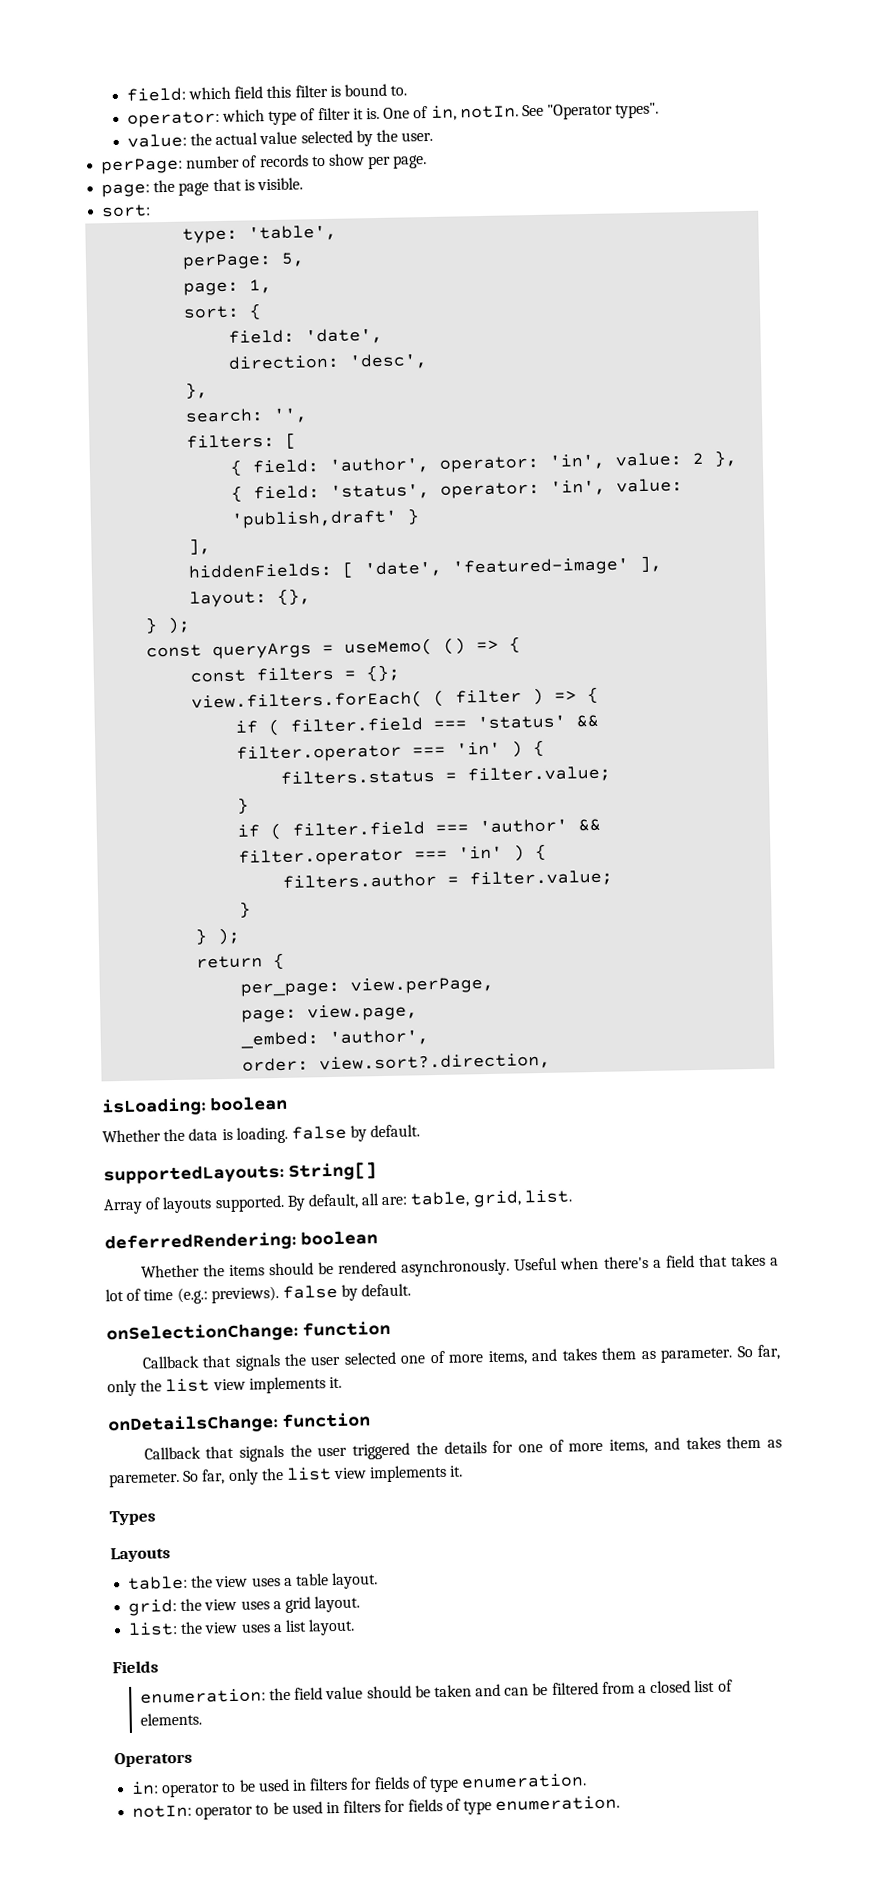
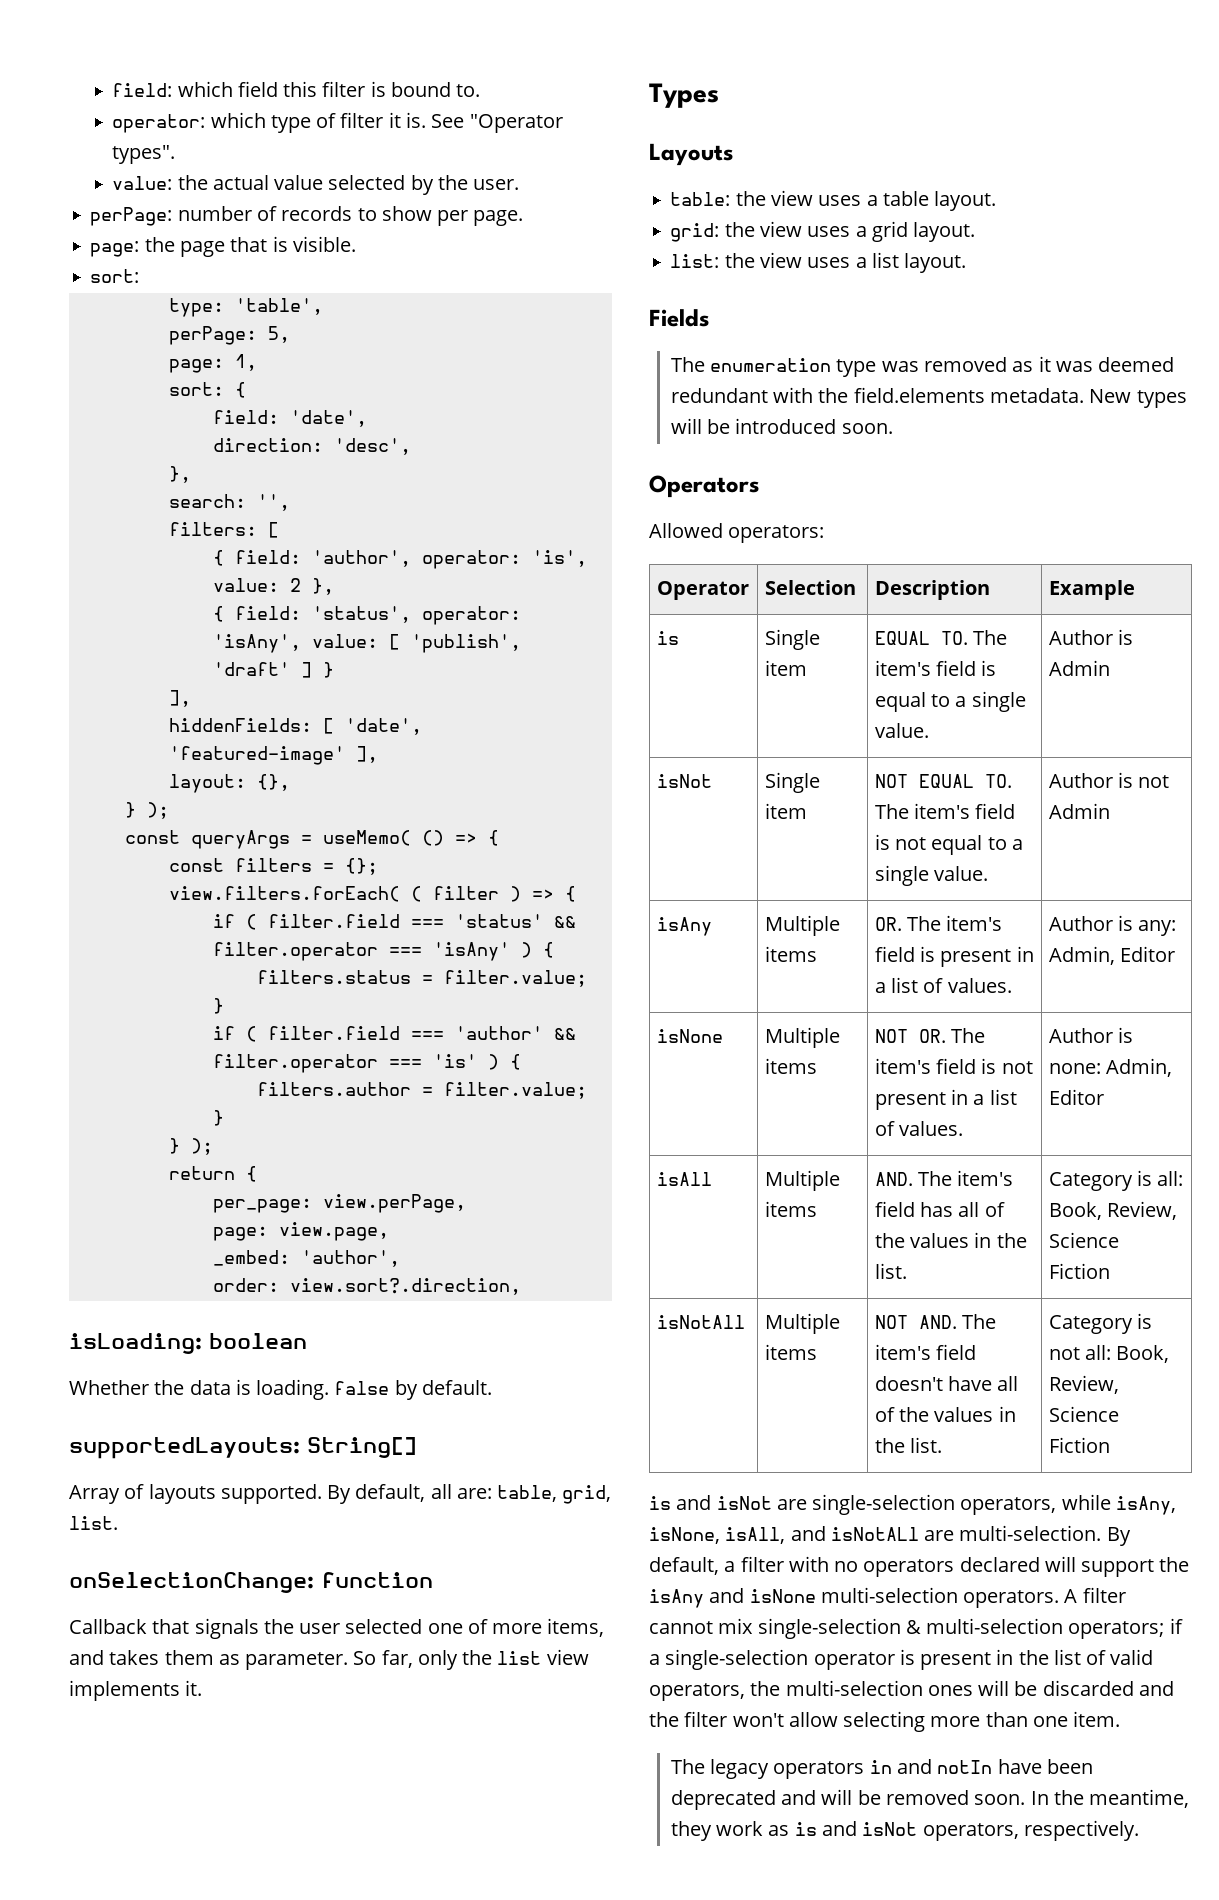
- One of in, notIn.
- { field: 'author', operator: 'in', value: 2 },
+ { field: 'author', operator: 'is', value: 2 },
- { field: 'status', operator: 'in', value: 'publish,draft' }
+ { field: 'status', operator: 'isAny', value: [ 'publish', 'draft' ] }
- if ( filter.field === 'status' && filter.operator === 'in' ) {
+ if ( filter.field === 'status' && filter.operator === 'isAny' ) {
- if ( filter.field === 'author' && filter.operator === 'in' ) {
+ if ( filter.field === 'author' && filter.operator === 'is' ) {
- deferredRendering: boolean
- Whether the items should be rendered asynchronously. Useful when there's a field that takes a lot of time (e.g.: previews). false by default.
- onDetailsChange: function
- Callback that signals the user triggered the details for one of more items, and takes them as paremeter. So far, only the list view implements it.
- enumeration: the field value should be taken and can be filtered from a closed list of elements.
+ The enumeration type was removed as it was deemed redundant with the field.elements metadata. New types will be introduced soon.
  Operators
- in: operator to be used in filters for fields of type enumeration.
- notIn: operator to be used in filters for fields of type enumeration.
+ Allowed operators:
+ Operator | Selection | Description | Example
+ is | Single item | EQUAL TO. The item's field is equal to a single value. | Author is Admin
+ isNot | Single item | NOT EQUAL TO. The item's field is not equal to a single value. | Author is not Admin
+ isAny | Multiple items | OR. The item's field is present in a list of values. | Author is any: Admin, Editor
+ isNone | Multiple items | NOT OR. The item's field is not present in a list of values. | Author is none: Admin, Editor
+ isAll | Multiple items | AND. The item's field has all of the values in the list. | Category is all: Book, Review, Science Fiction
+ isNotAll | Multiple items | NOT AND. The item's field doesn't have all of the values in the list. | Category is not all: Book, Review, Science Fiction
+ is and isNot are single-selection operators, while isAny, isNone, isAll, and isNotALl are multi-selection. By default, a filter with no operators declared will support the isAny and isNone multi-selection operators. A filter cannot mix single-selection & multi-selection operators; if a single-selection operator is present in the list of valid operators, the multi-selection ones will be discarded and the filter won't allow selecting more than one item.
+ The legacy operators in and notIn have been deprecated and will be removed soon. In the meantime, they work as is and isNot operators, respectively.

